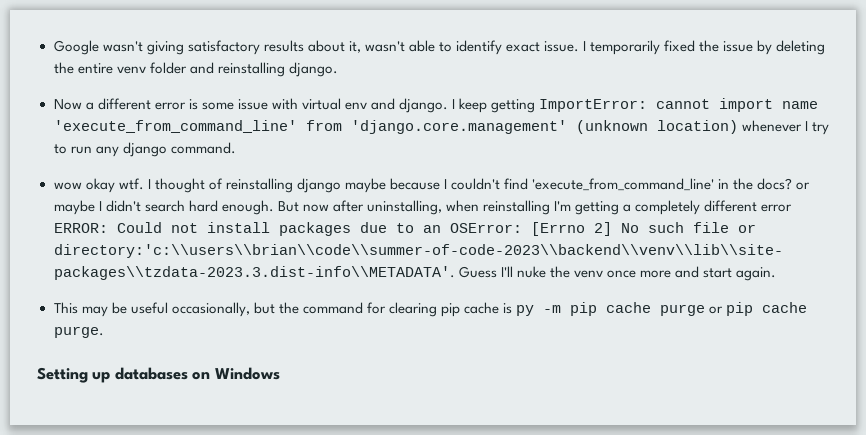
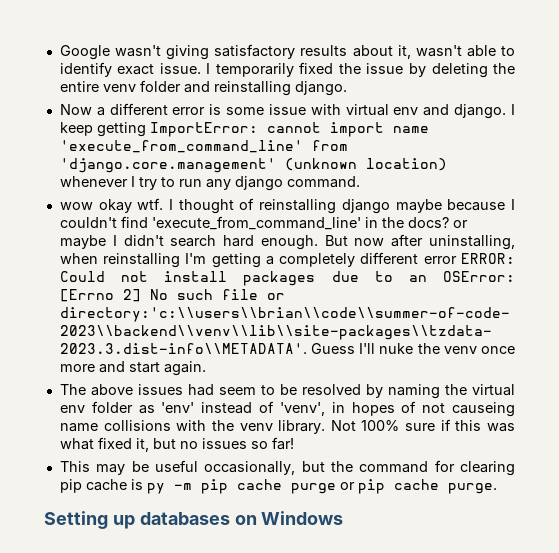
+ The above issues had seem to be resolved by naming the virtual env folder as 'env' instead of 'venv', in hopes of not causeing name collisions with the venv library. Not 100% sure if this was what fixed it, but no issues so far!

